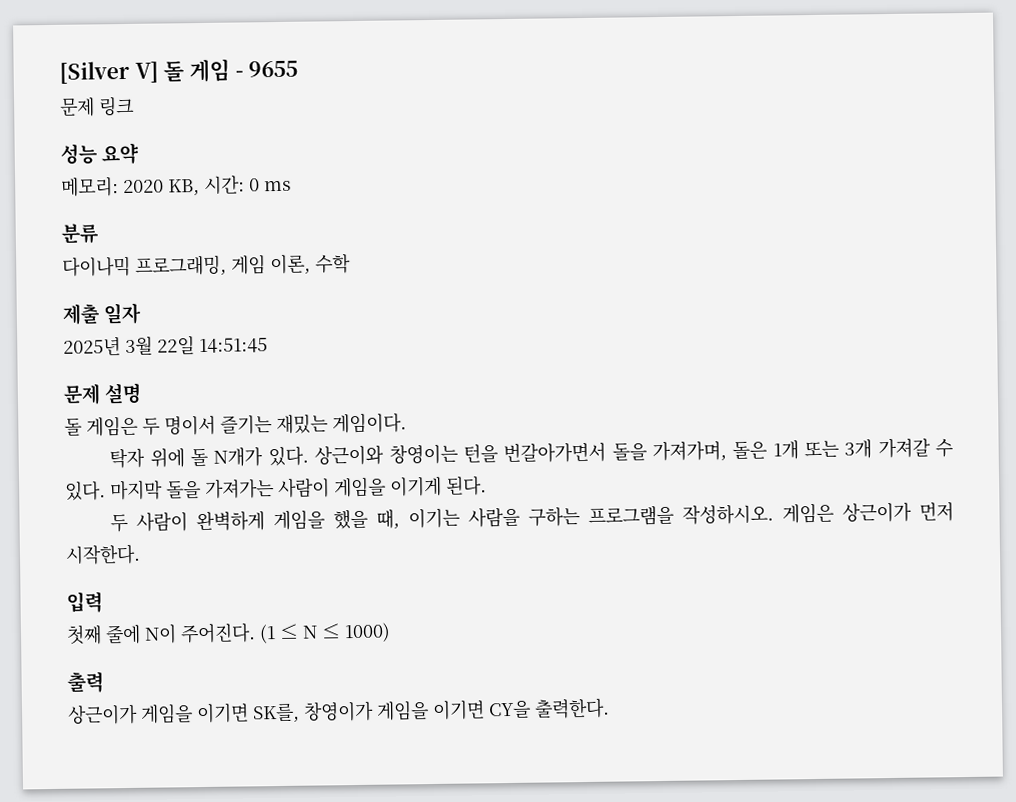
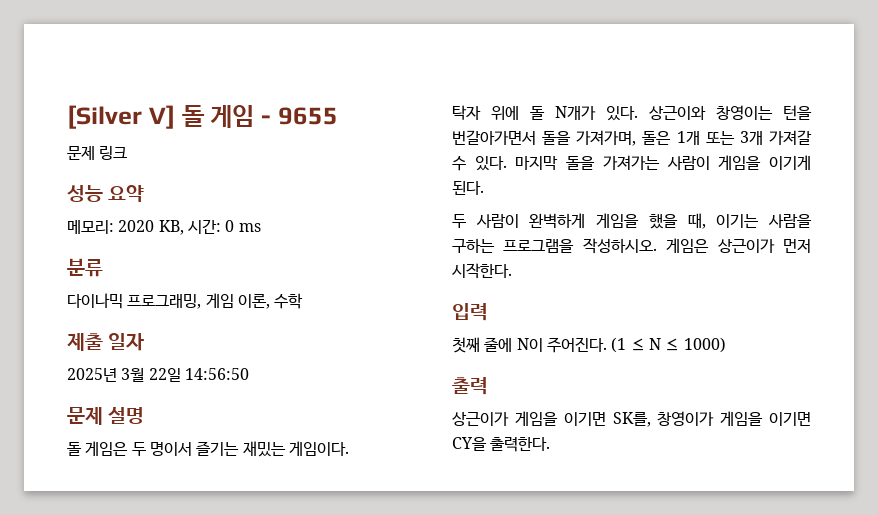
- 2025년 3월 22일 14:51:45
+ 2025년 3월 22일 14:56:50

